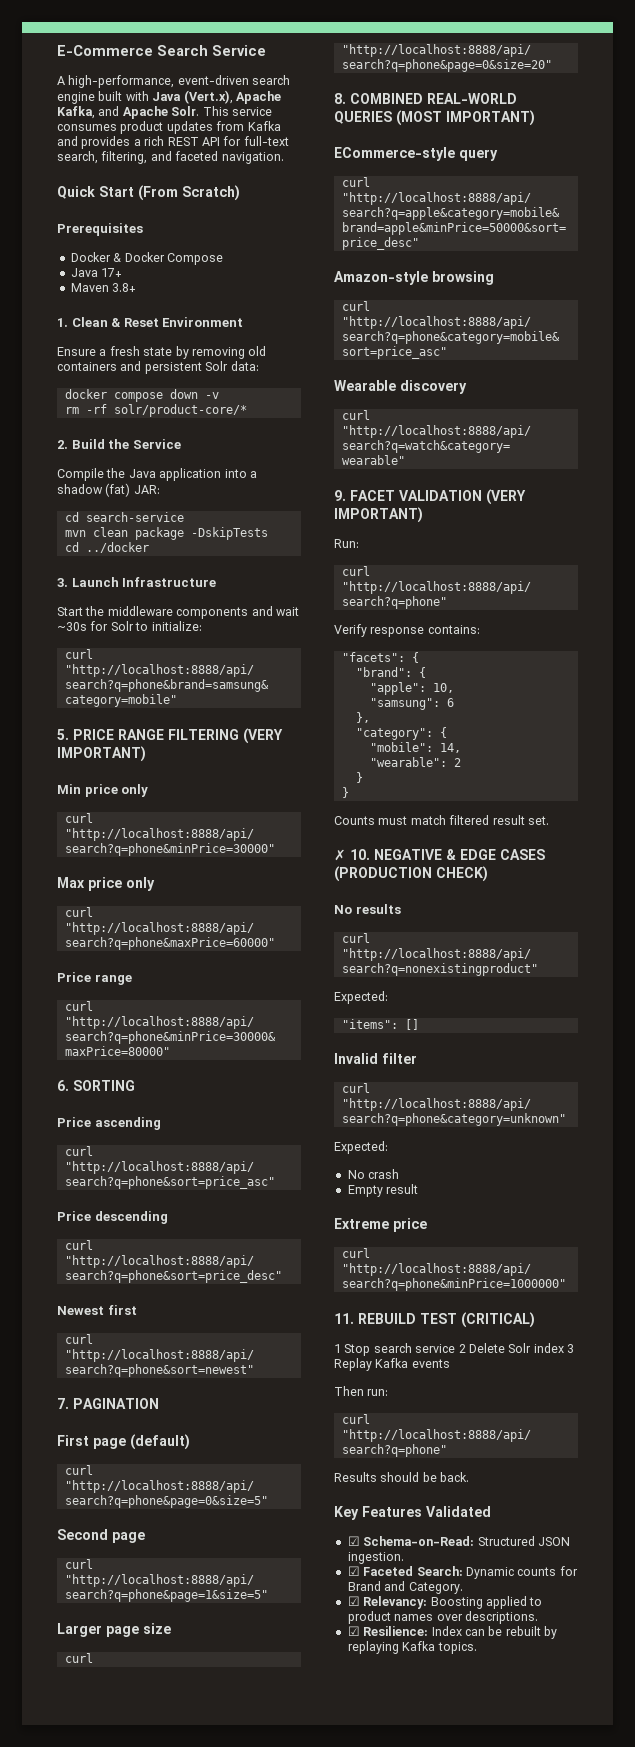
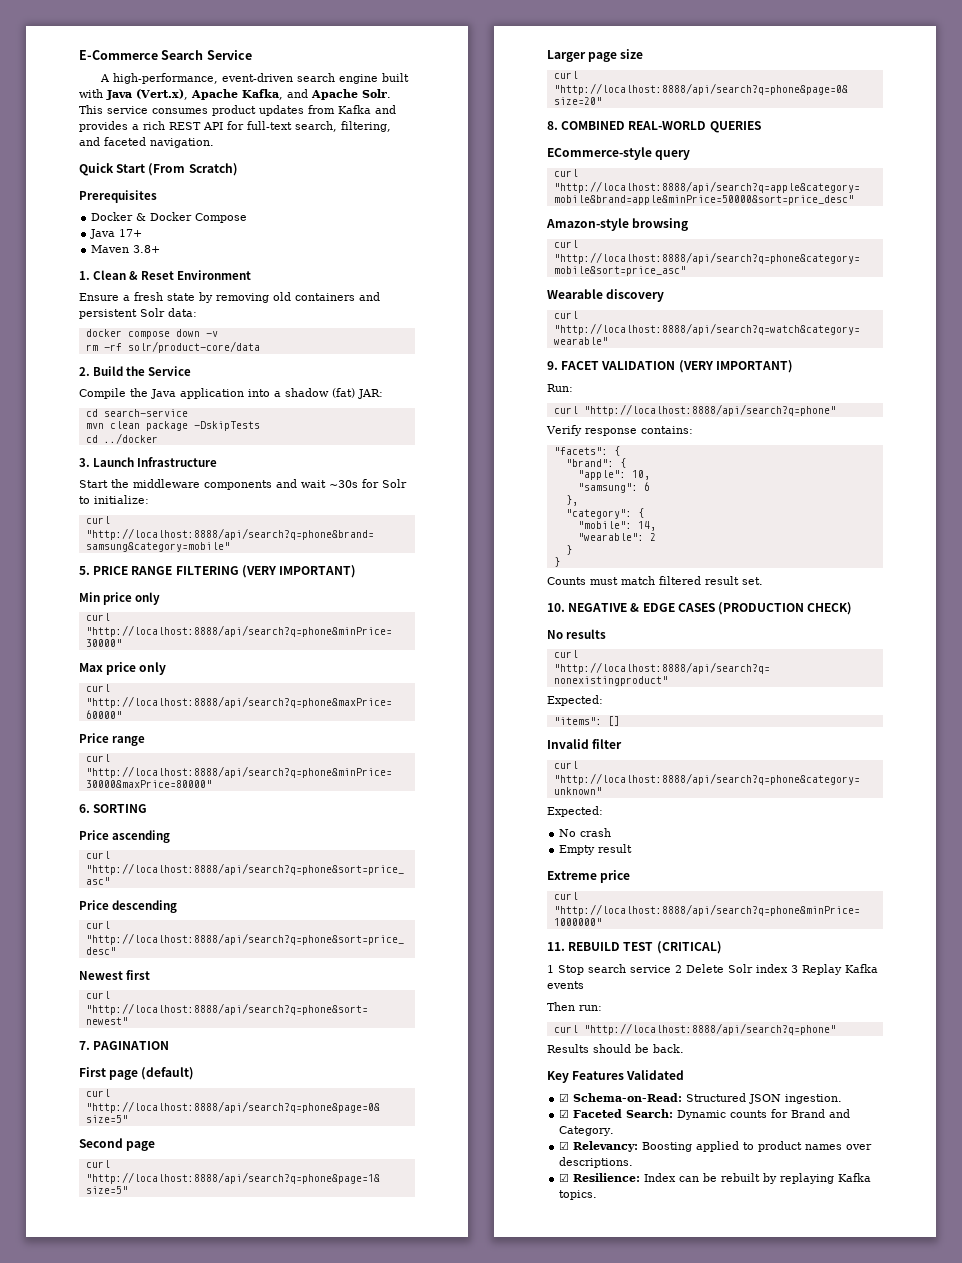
- rm -rf solr/product-core/*
+ rm -rf solr/product-core/data
- 8. COMBINED REAL-WORLD QUERIES (MOST IMPORTANT)
+ 8. COMBINED REAL-WORLD QUERIES
- ✗ 10. NEGATIVE & EDGE CASES (PRODUCTION CHECK)
+ 10. NEGATIVE & EDGE CASES (PRODUCTION CHECK)

